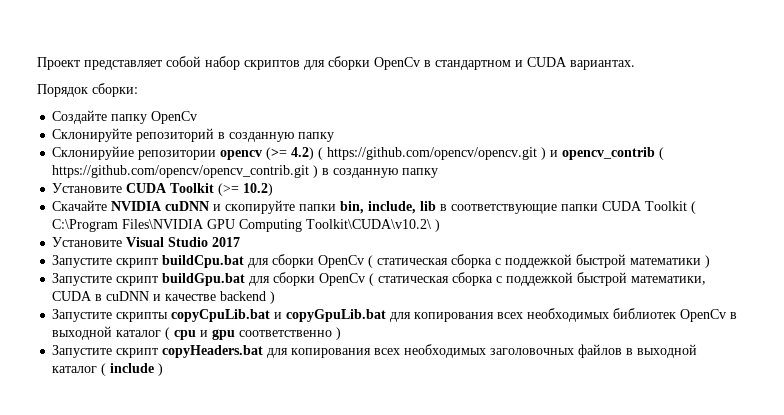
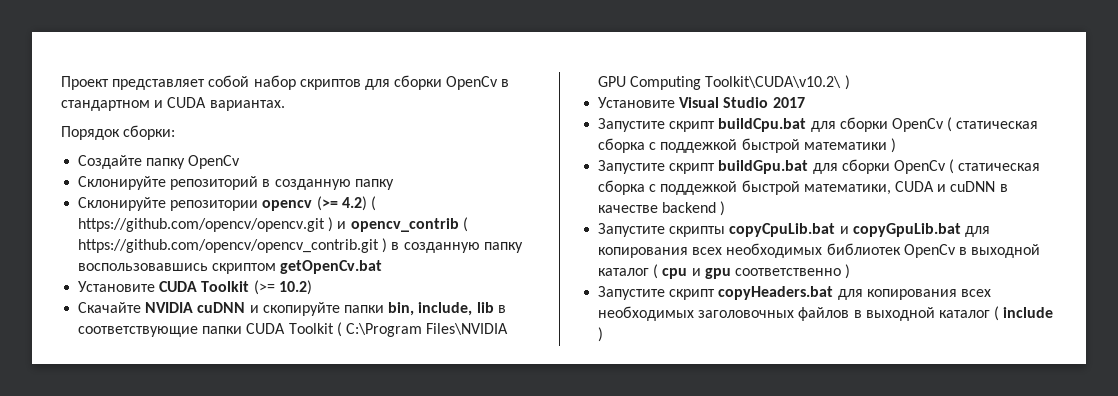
- Склонируйие репозитории opencv (>= 4.2) ( https://github.com/opencv/opencv.git ) и opencv_contrib ( https://github.com/opencv/opencv_contrib.git ) в созданную папку
+ Склонируйте репозитории opencv (>= 4.2) ( https://github.com/opencv/opencv.git ) и opencv_contrib ( https://github.com/opencv/opencv_contrib.git ) в созданную папку воспользовавшись скриптом getOpenCv.bat
- Запустите скрипт buildGpu.bat для сборки OpenCv ( статическая сборка с поддежкой быстрой математики, CUDA в cuDNN и качестве backend )
+ Запустите скрипт buildGpu.bat для сборки OpenCv ( статическая сборка с поддежкой быстрой математики, CUDA и cuDNN в качестве backend )

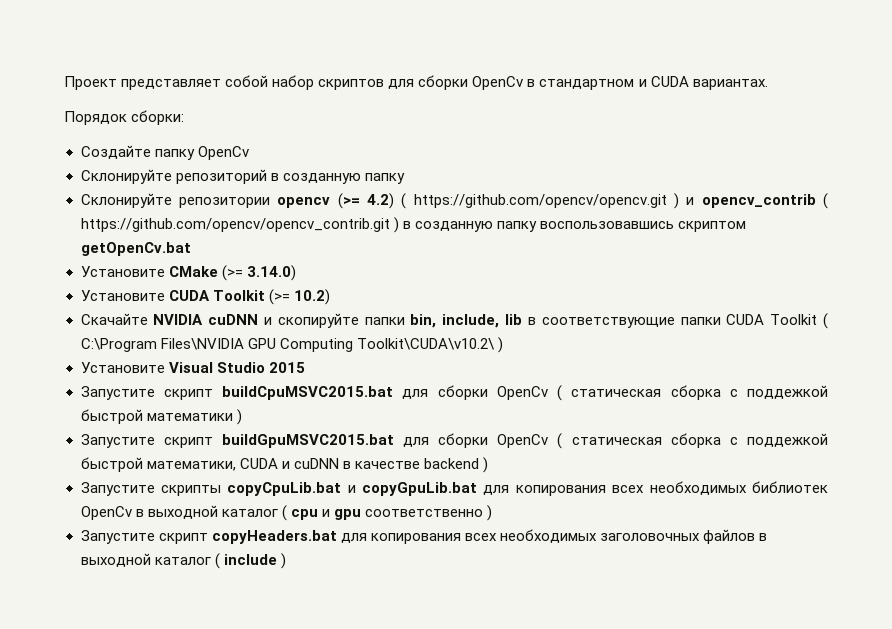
+ Установите CMake (>= 3.14.0)
- Установите Visual Studio 2017
- Запустите скрипт buildСpu.bat для сборки OpenCv ( статическая сборка с поддежкой быстрой математики )
+ Установите Visual Studio 2015
+ Запустите скрипт buildСpuMSVC2015.bat для сборки OpenCv ( статическая сборка с поддежкой быстрой математики )
- Запустите скрипт buildGpu.bat для сборки OpenCv ( статическая сборка с поддежкой быстрой математики, CUDA и cuDNN в качестве backend )
+ Запустите скрипт buildGpuMSVC2015.bat для сборки OpenCv ( статическая сборка с поддежкой быстрой математики, CUDA и cuDNN в качестве backend )

